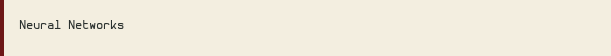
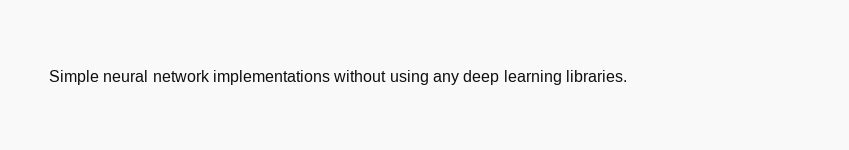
- Neural Networks
+ Simple neural network implementations without using any deep learning libraries.

